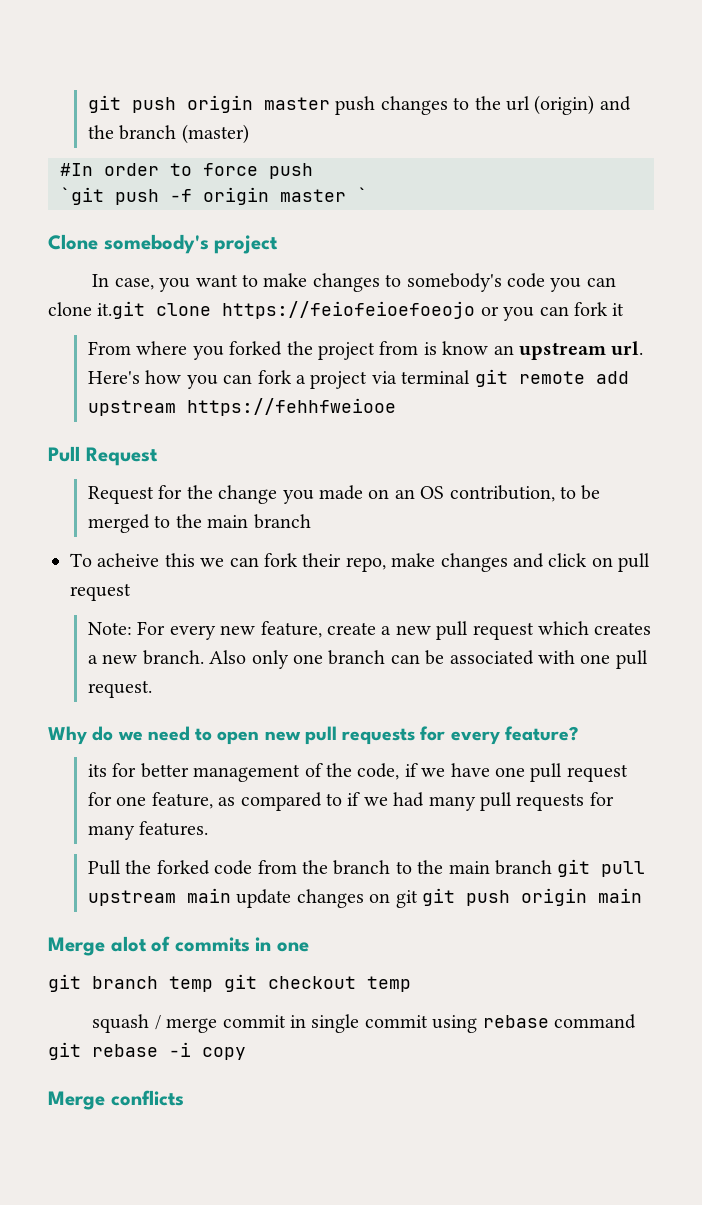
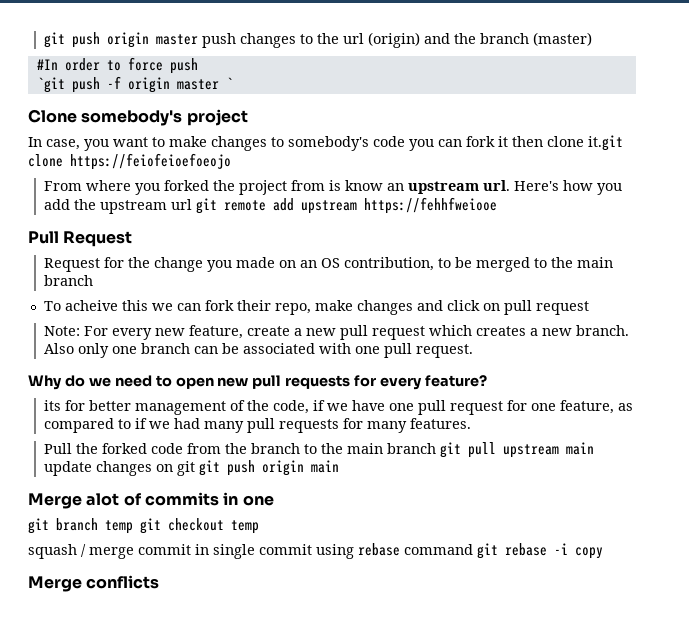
- In case, you want to make changes to somebody's code you can clone it.git clone https://feiofeioefoeojo or you can fork it
+ In case, you want to make changes to somebody's code you can fork it then clone it.git clone https://feiofeioefoeojo
- Here's how you can fork a project via terminal git remote add upstream https://fehhfweiooe
+ Here's how you add the upstream url git remote add upstream https://fehhfweiooe

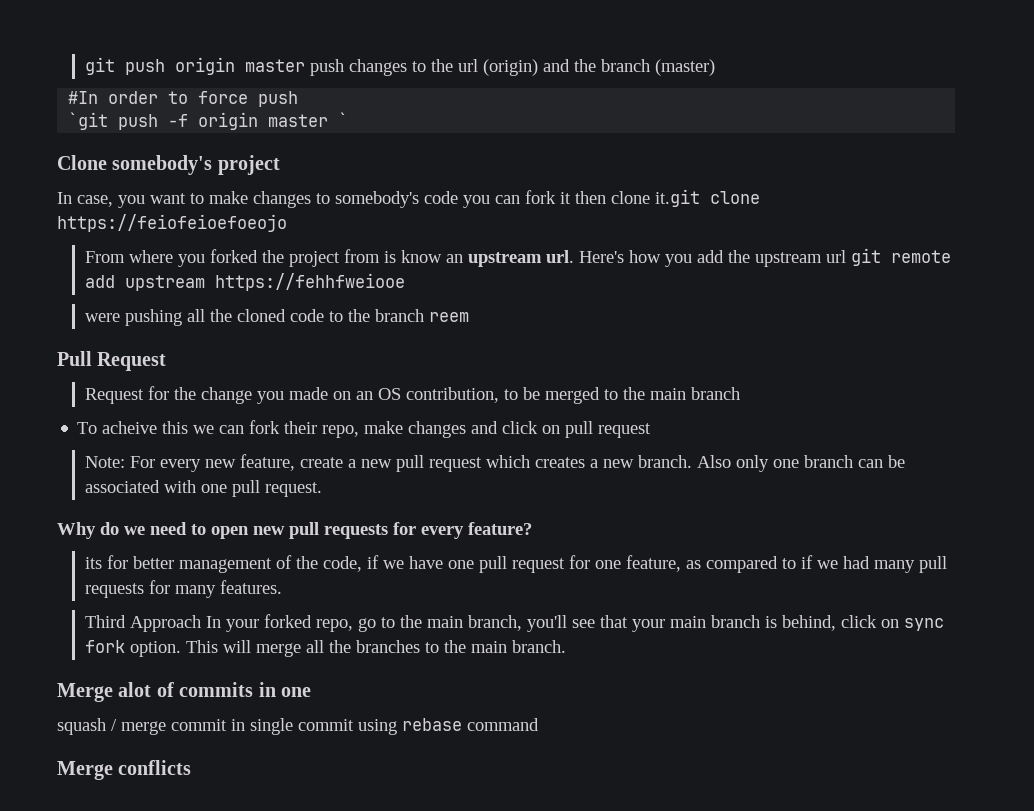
+ were pushing all the cloned code to the branch reem
- Pull the forked code from the branch to the main branch git pull upstream main update changes on git git push origin main
+ Third Approach In your forked repo, go to the main branch, you'll see that your main branch is behind, click on sync fork option. This will merge all the branches to the main branch.
- git branch temp git checkout temp
- squash / merge commit in single commit using rebase command git rebase -i copy
+ squash / merge commit in single commit using rebase command

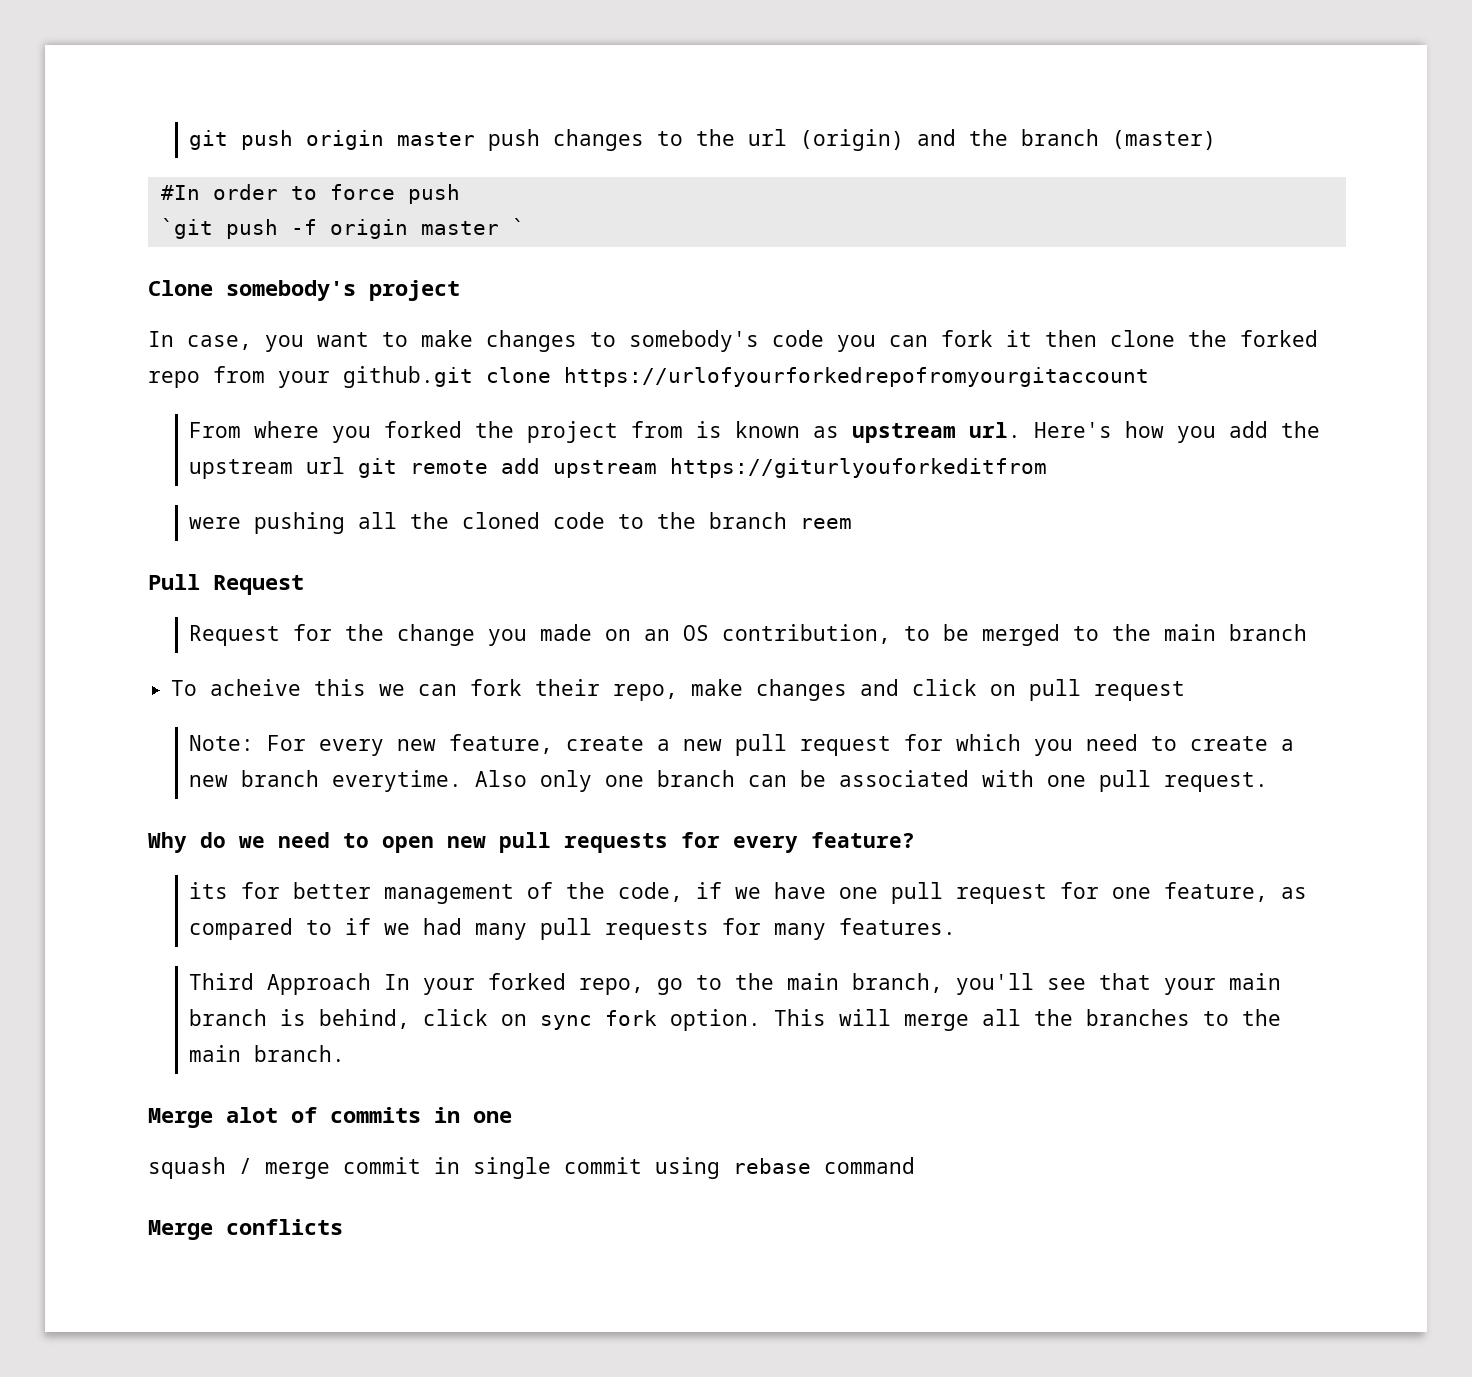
- In case, you want to make changes to somebody's code you can fork it then clone it.git clone https://feiofeioefoeojo
+ In case, you want to make changes to somebody's code you can fork it then clone the forked repo from your github.git clone https://urlofyourforkedrepofromyourgitaccount
- From where you forked the project from is know an upstream url.
+ From where you forked the project from is known as upstream url.
- Here's how you add the upstream url git remote add upstream https://fehhfweiooe
+ Here's how you add the upstream url git remote add upstream https://giturlyouforkeditfrom
- Note: For every new feature, create a new pull request which creates a new branch.
+ Note: For every new feature, create a new pull request for which you need to create a new branch everytime.

